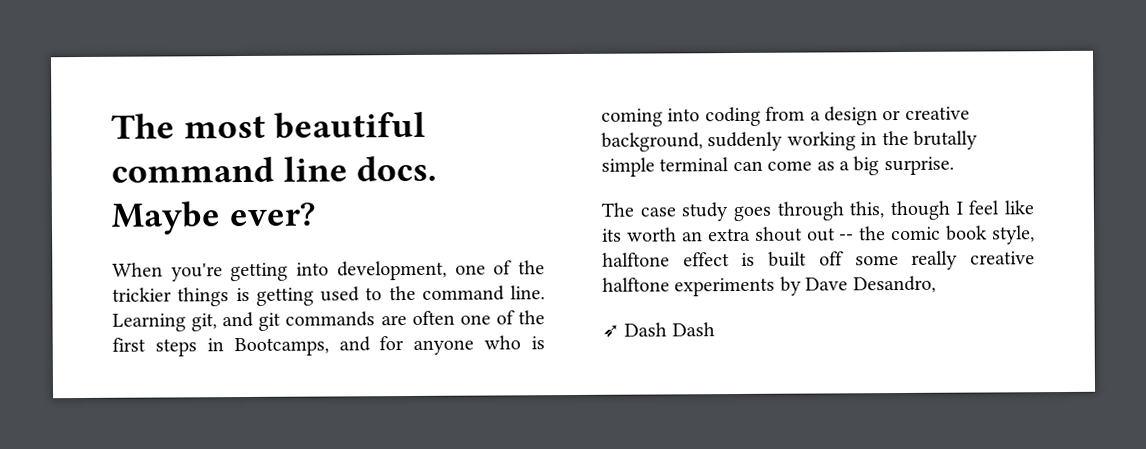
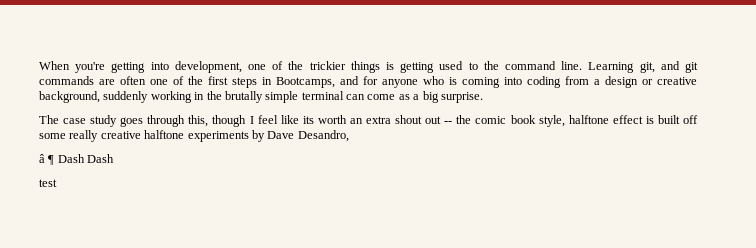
- The most beautiful command line docs. Maybe ever?
- ➶ Dash Dash
+ â ¶ Dash Dash
+ test

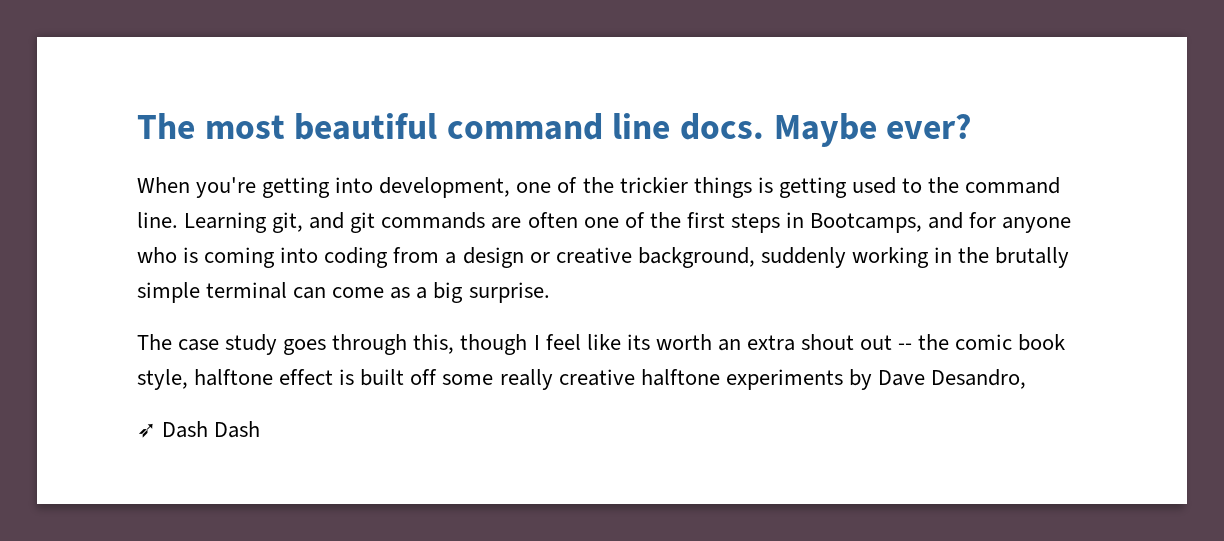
+ The most beautiful command line docs. Maybe ever?
- â ¶ Dash Dash
+ ➶ Dash Dash
- test

